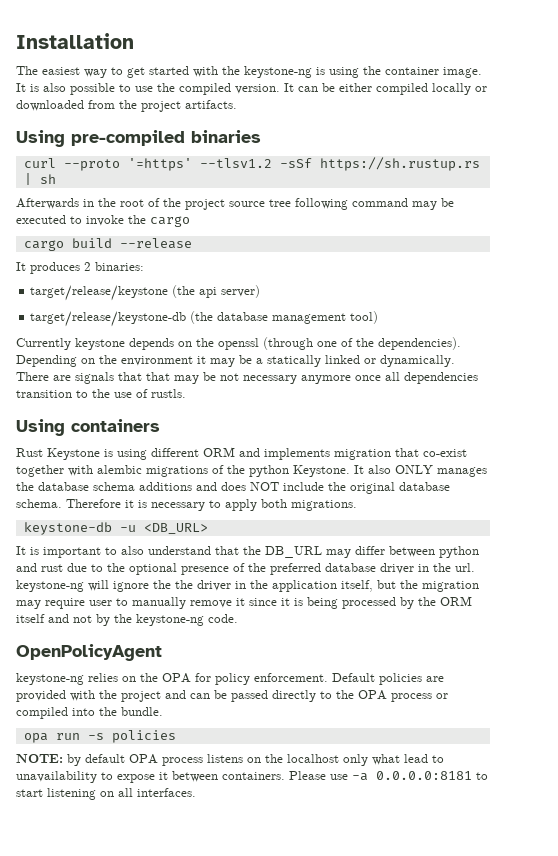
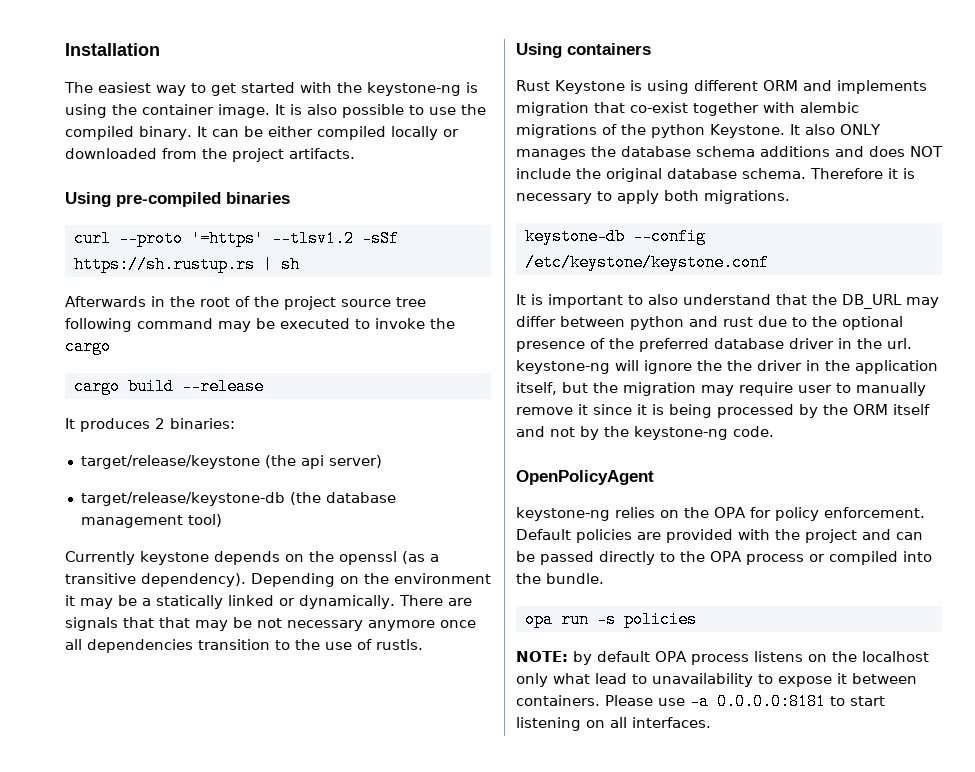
- It is also possible to use the compiled version.
+ It is also possible to use the compiled binary.
- Currently keystone depends on the openssl (through one of the dependencies).
+ Currently keystone depends on the openssl (as a transitive dependency).
- keystone-db -u <DB_URL>
+ keystone-db --config /etc/keystone/keystone.conf

